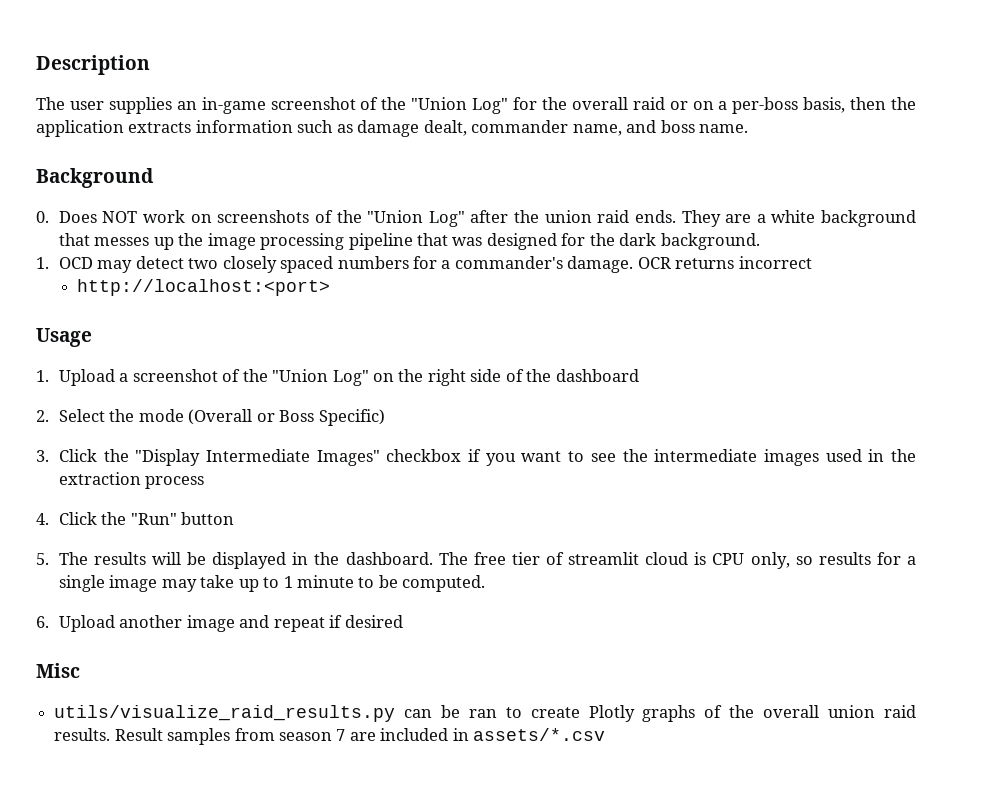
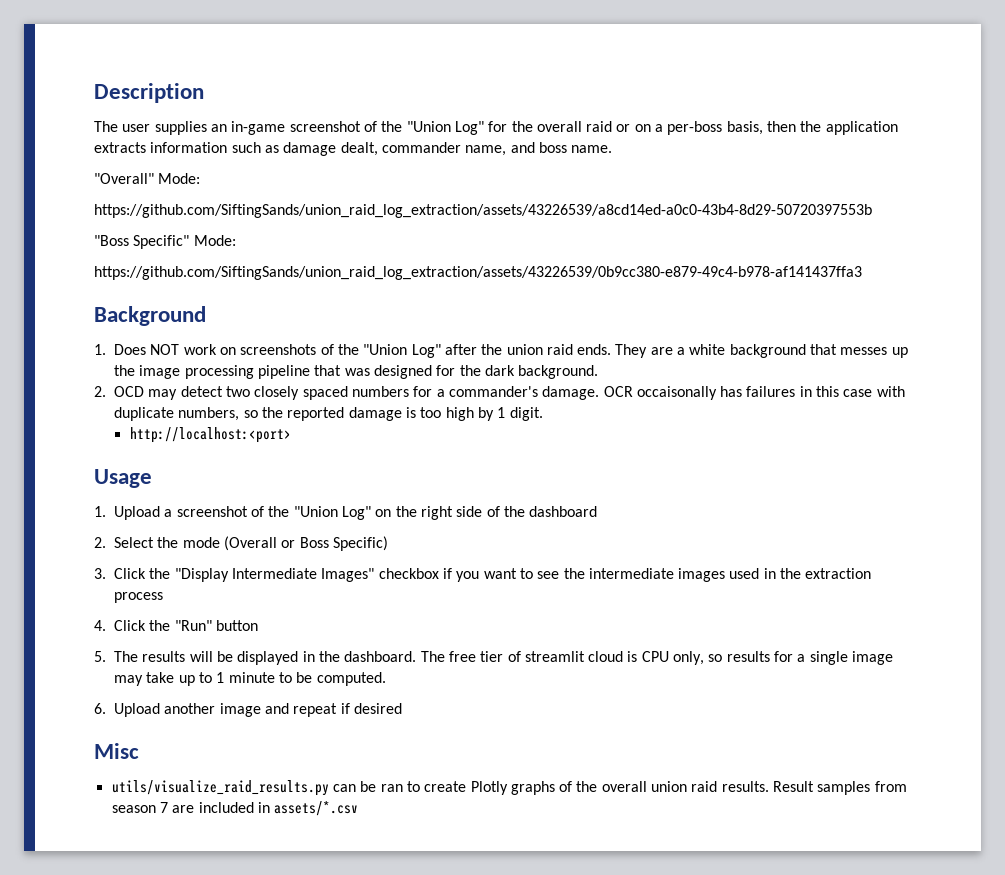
+ "Overall" Mode:
+ https://github.com/SiftingSands/union_raid_log_extraction/assets/43226539/a8cd14ed-a0c0-43b4-8d29-50720397553b
+ "Boss Specific" Mode:
+ https://github.com/SiftingSands/union_raid_log_extraction/assets/43226539/0b9cc380-e879-49c4-b978-af141437ffa3
- 0. Does NOT work on screenshots of the "Union Log" after the union raid ends.
+ 1. Does NOT work on screenshots of the "Union Log" after the union raid ends.
- 1. OCD may detect two closely spaced numbers for a commander's damage.
+ 2. OCD may detect two closely spaced numbers for a commander's damage.
- OCR returns incorrect
+ OCR occaisonally has failures in this case with duplicate numbers, so the reported damage is too high by 1 digit.

